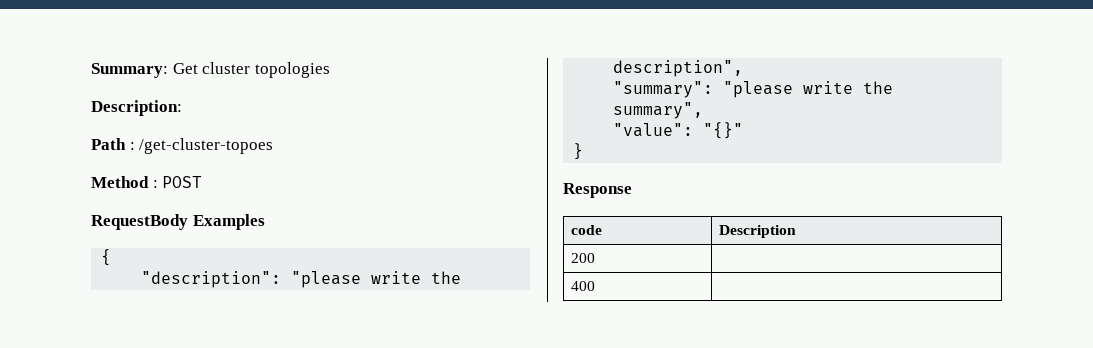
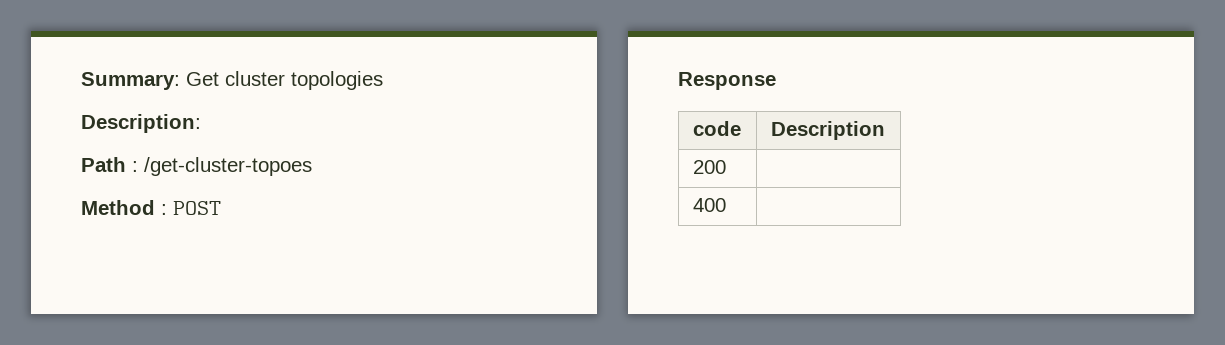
- RequestBody Examples
- {
- "description": "please write the description",
- "summary": "please write the summary",
- "value": "{}"
- }

